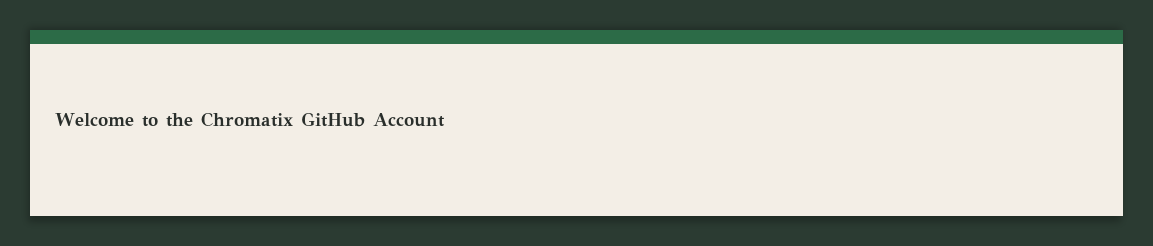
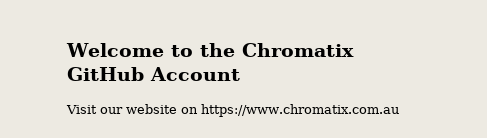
+ Visit our website on https://www.chromatix.com.au

